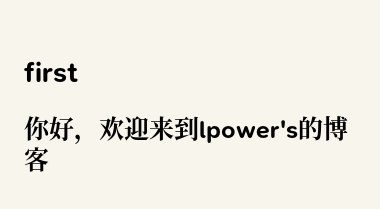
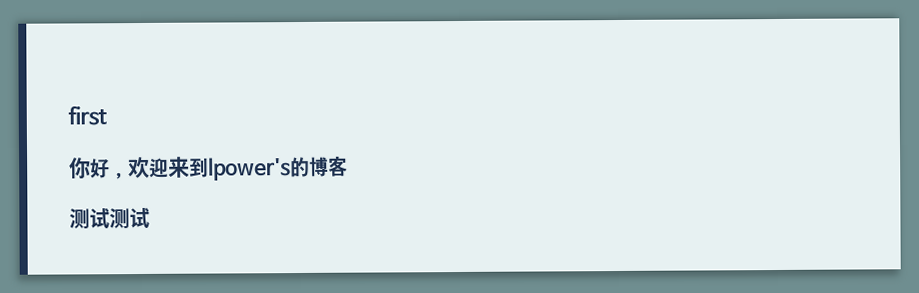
+ 测试测试

